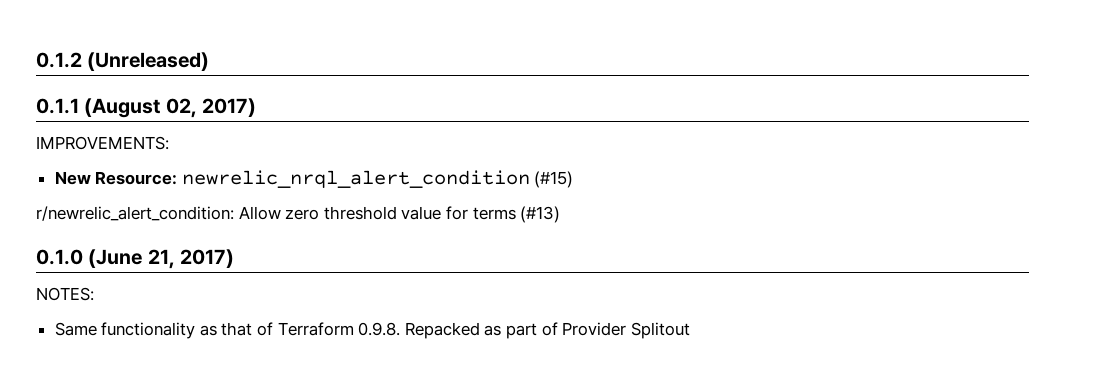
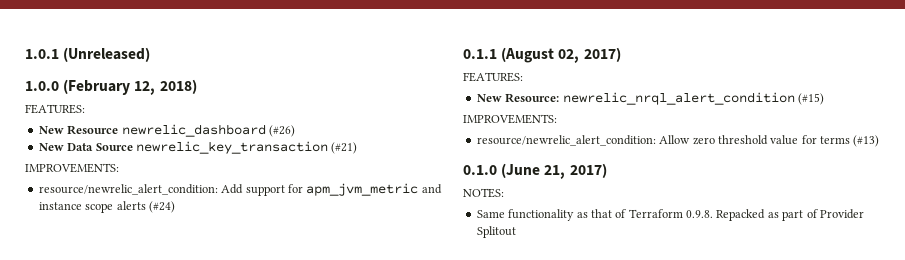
- 0.1.2 (Unreleased)
+ 1.0.1 (Unreleased)
+ 1.0.0 (February 12, 2018)
+ FEATURES:
+ New Resource newrelic_dashboard (#26)
+ New Data Source newrelic_key_transaction (#21)
+ IMPROVEMENTS:
+ resource/newrelic_alert_condition: Add support for apm_jvm_metric and instance scope alerts (#24)
  0.1.1 (August 02, 2017)
- IMPROVEMENTS:
+ FEATURES:
  New Resource: newrelic_nrql_alert_condition (#15)
- r/newrelic_alert_condition: Allow zero threshold value for terms (#13)
+ IMPROVEMENTS:
+ resource/newrelic_alert_condition: Allow zero threshold value for terms (#13)

